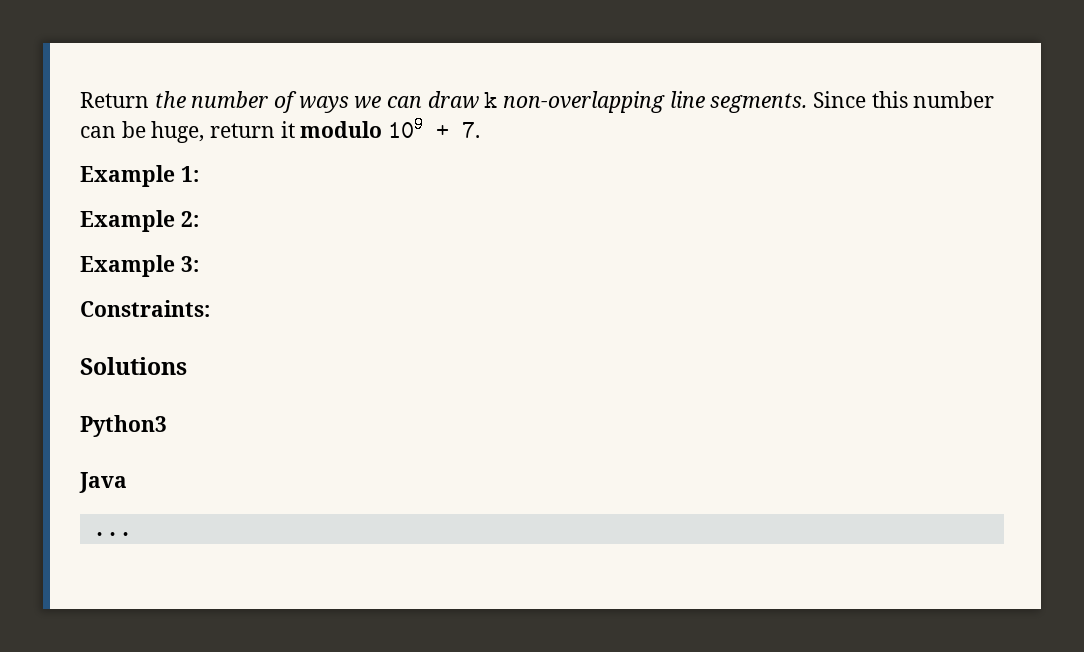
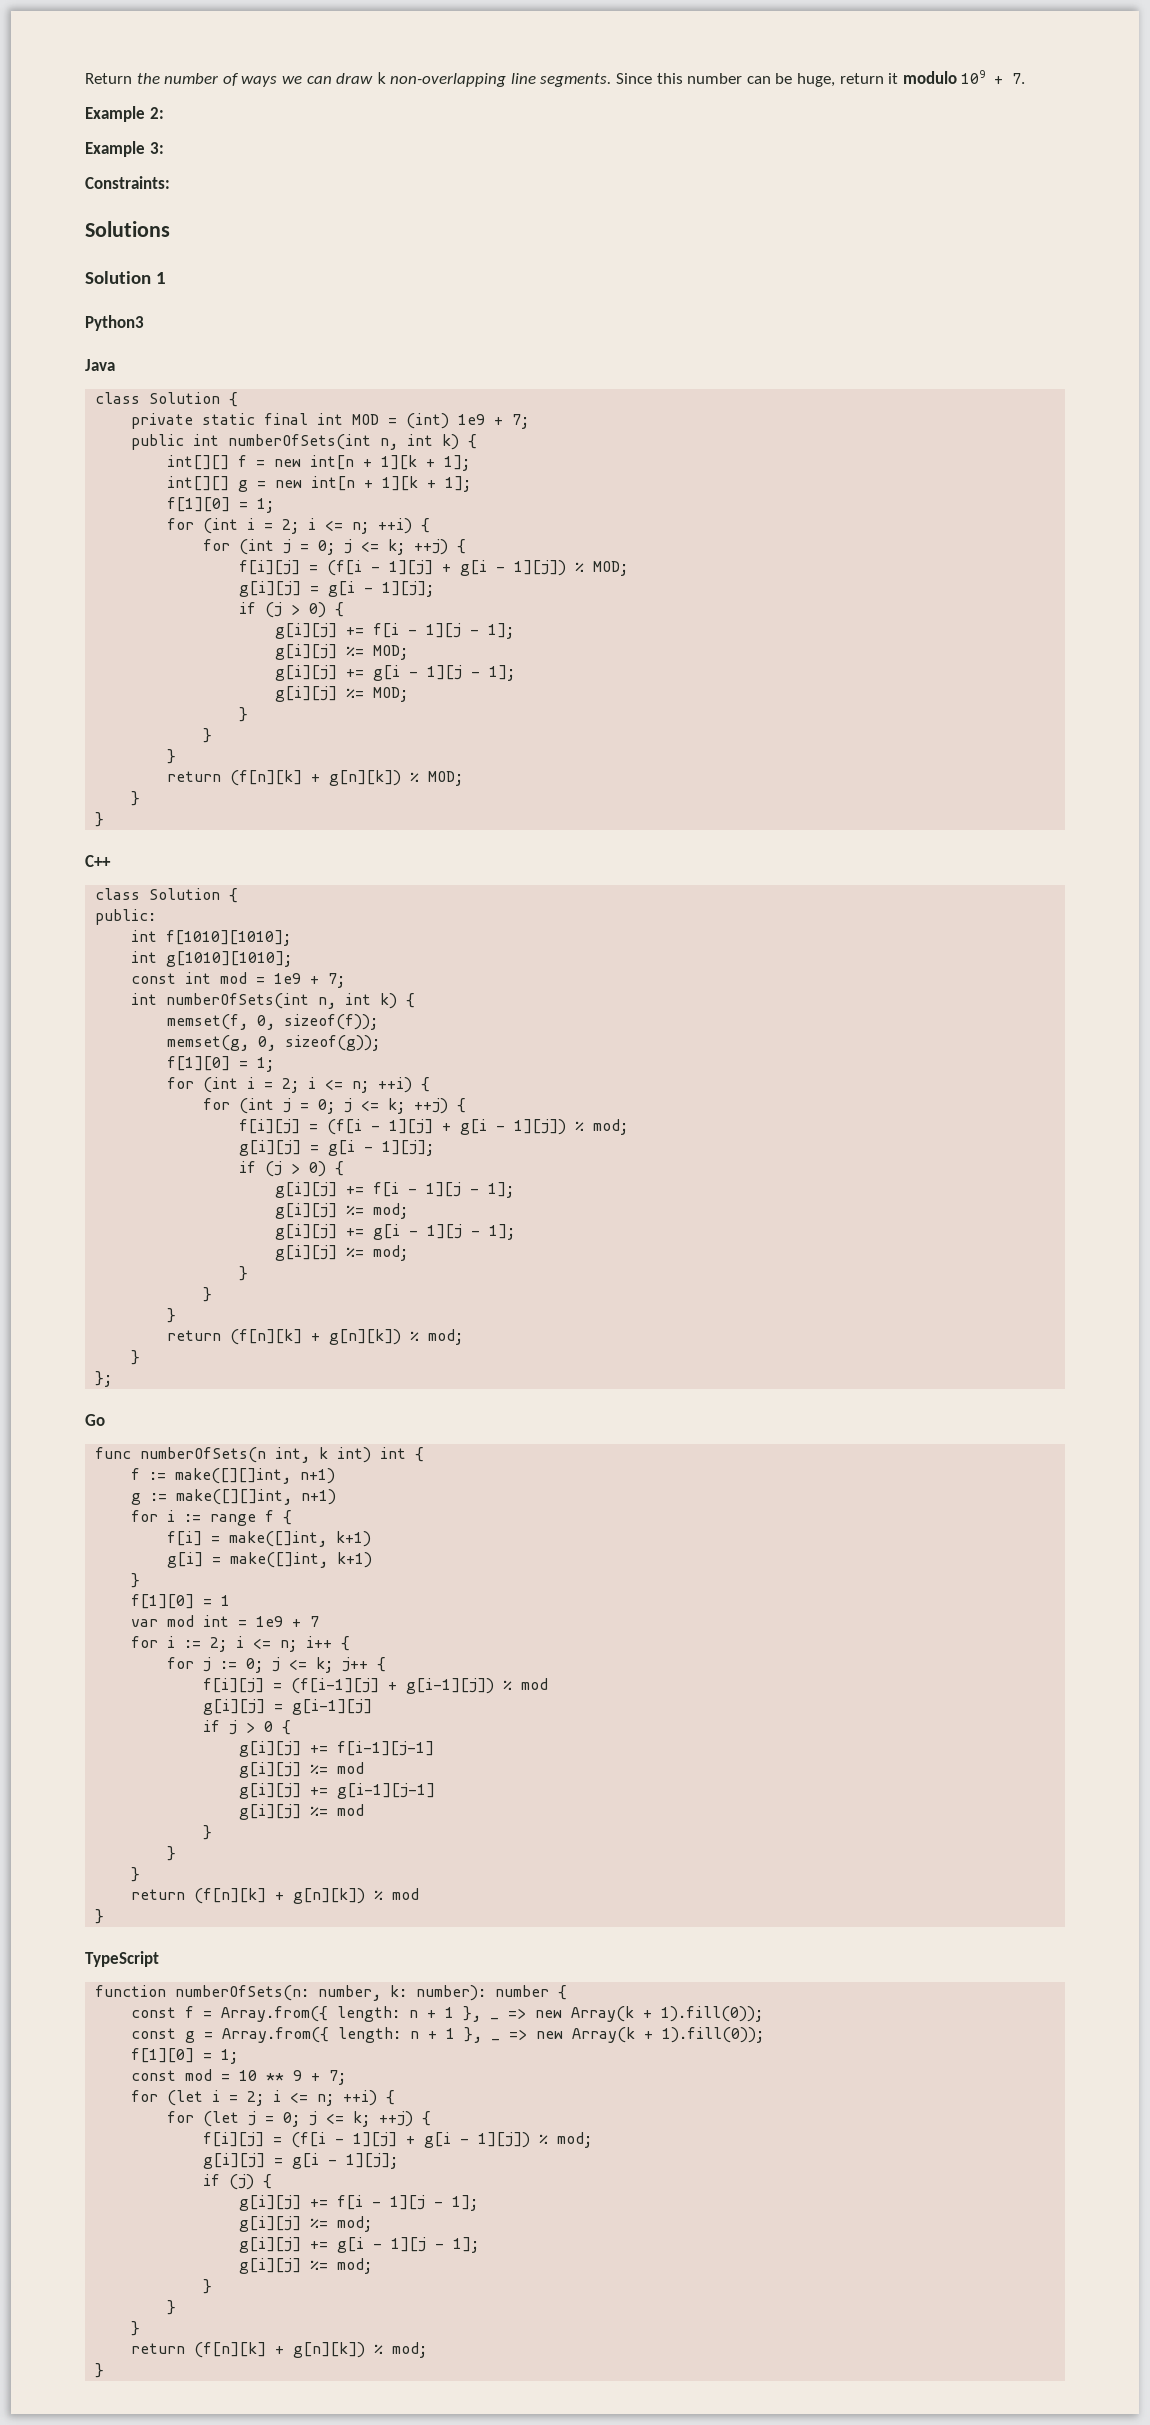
- Example 1:
+ Solution 1
  Java
- ...
+ class Solution {
+ private static final int MOD = (int) 1e9 + 7;
+ public int numberOfSets(int n, int k) {
+ int[][] f = new int[n + 1][k + 1];
+ int[][] g = new int[n + 1][k + 1];
+ f[1][0] = 1;
+ for (int i = 2; i <= n; ++i) {
+ for (int j = 0; j <= k; ++j) {
+ f[i][j] = (f[i - 1][j] + g[i - 1][j]) % MOD;
+ g[i][j] = g[i - 1][j];
+ if (j > 0) {
+ g[i][j] += f[i - 1][j - 1];
+ g[i][j] %= MOD;
+ g[i][j] += g[i - 1][j - 1];
+ g[i][j] %= MOD;
+ }
+ }
+ }
+ return (f[n][k] + g[n][k]) % MOD;
+ }
+ }
+ C++
+ class Solution {
+ public:
+ int f[1010][1010];
+ int g[1010][1010];
+ const int mod = 1e9 + 7;
+ int numberOfSets(int n, int k) {
+ memset(f, 0, sizeof(f));
+ memset(g, 0, sizeof(g));
+ f[1][0] = 1;
+ for (int i = 2; i <= n; ++i) {
+ for (int j = 0; j <= k; ++j) {
+ f[i][j] = (f[i - 1][j] + g[i - 1][j]) % mod;
+ g[i][j] = g[i - 1][j];
+ if (j > 0) {
+ g[i][j] += f[i - 1][j - 1];
+ g[i][j] %= mod;
+ g[i][j] += g[i - 1][j - 1];
+ g[i][j] %= mod;
+ }
+ }
+ }
+ return (f[n][k] + g[n][k]) % mod;
+ }
+ };
+ Go
+ func numberOfSets(n int, k int) int {
+ f := make([][]int, n+1)
+ g := make([][]int, n+1)
+ for i := range f {
+ f[i] = make([]int, k+1)
+ g[i] = make([]int, k+1)
+ }
+ f[1][0] = 1
+ var mod int = 1e9 + 7
+ for i := 2; i <= n; i++ {
+ for j := 0; j <= k; j++ {
+ f[i][j] = (f[i-1][j] + g[i-1][j]) % mod
+ g[i][j] = g[i-1][j]
+ if j > 0 {
+ g[i][j] += f[i-1][j-1]
+ g[i][j] %= mod
+ g[i][j] += g[i-1][j-1]
+ g[i][j] %= mod
+ }
+ }
+ }
+ return (f[n][k] + g[n][k]) % mod
+ }
+ TypeScript
+ function numberOfSets(n: number, k: number): number {
+ const f = Array.from({ length: n + 1 }, _ => new Array(k + 1).fill(0));
+ const g = Array.from({ length: n + 1 }, _ => new Array(k + 1).fill(0));
+ f[1][0] = 1;
+ const mod = 10 ** 9 + 7;
+ for (let i = 2; i <= n; ++i) {
+ for (let j = 0; j <= k; ++j) {
+ f[i][j] = (f[i - 1][j] + g[i - 1][j]) % mod;
+ g[i][j] = g[i - 1][j];
+ if (j) {
+ g[i][j] += f[i - 1][j - 1];
+ g[i][j] %= mod;
+ g[i][j] += g[i - 1][j - 1];
+ g[i][j] %= mod;
+ }
+ }
+ }
+ return (f[n][k] + g[n][k]) % mod;
+ }

